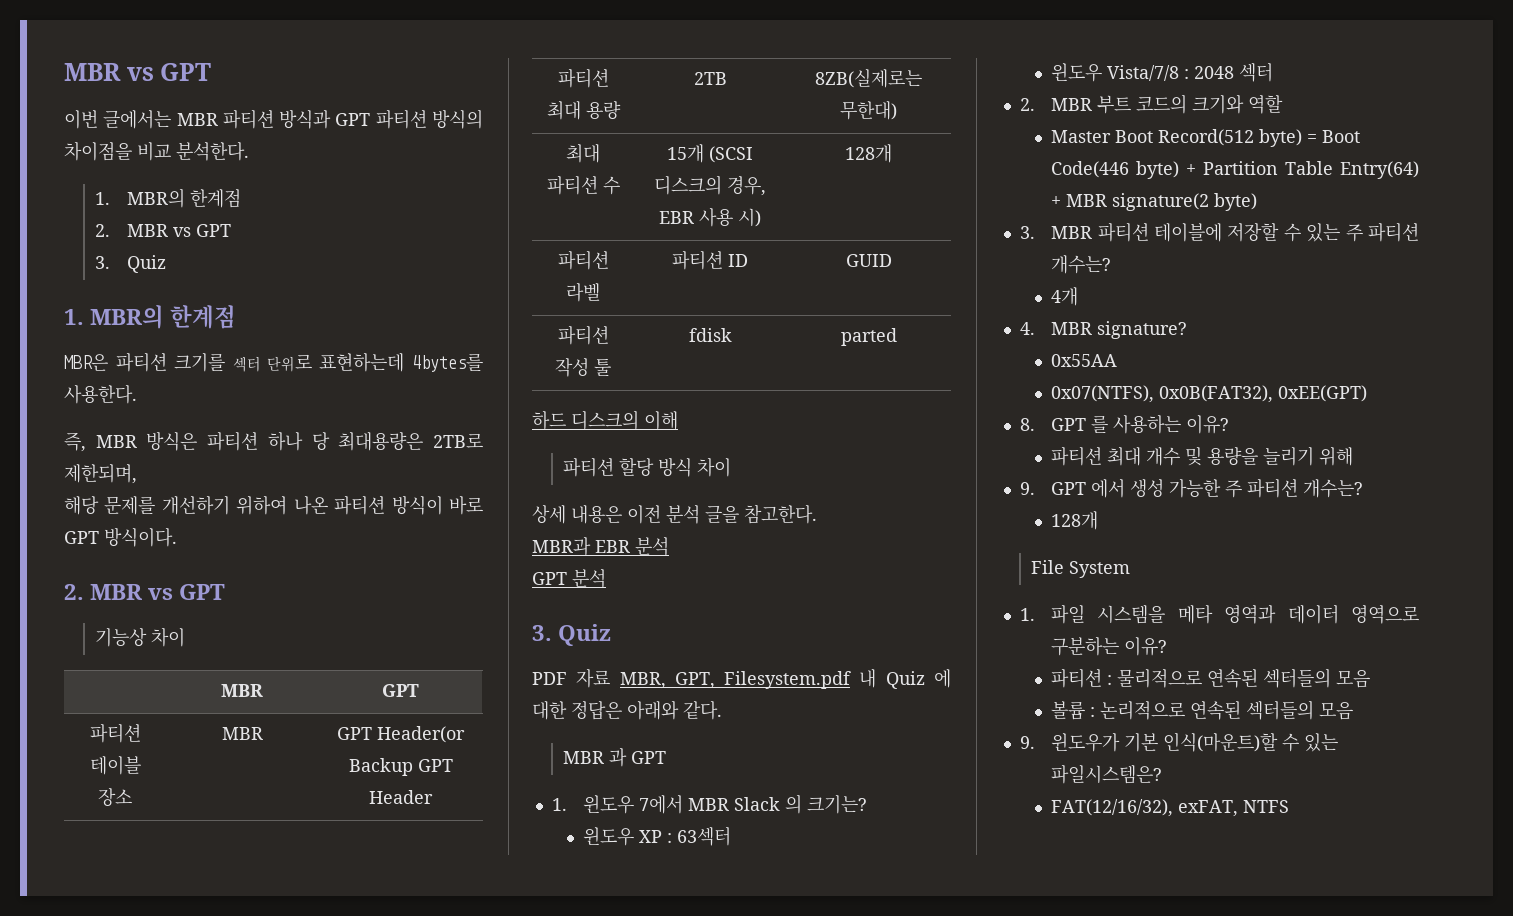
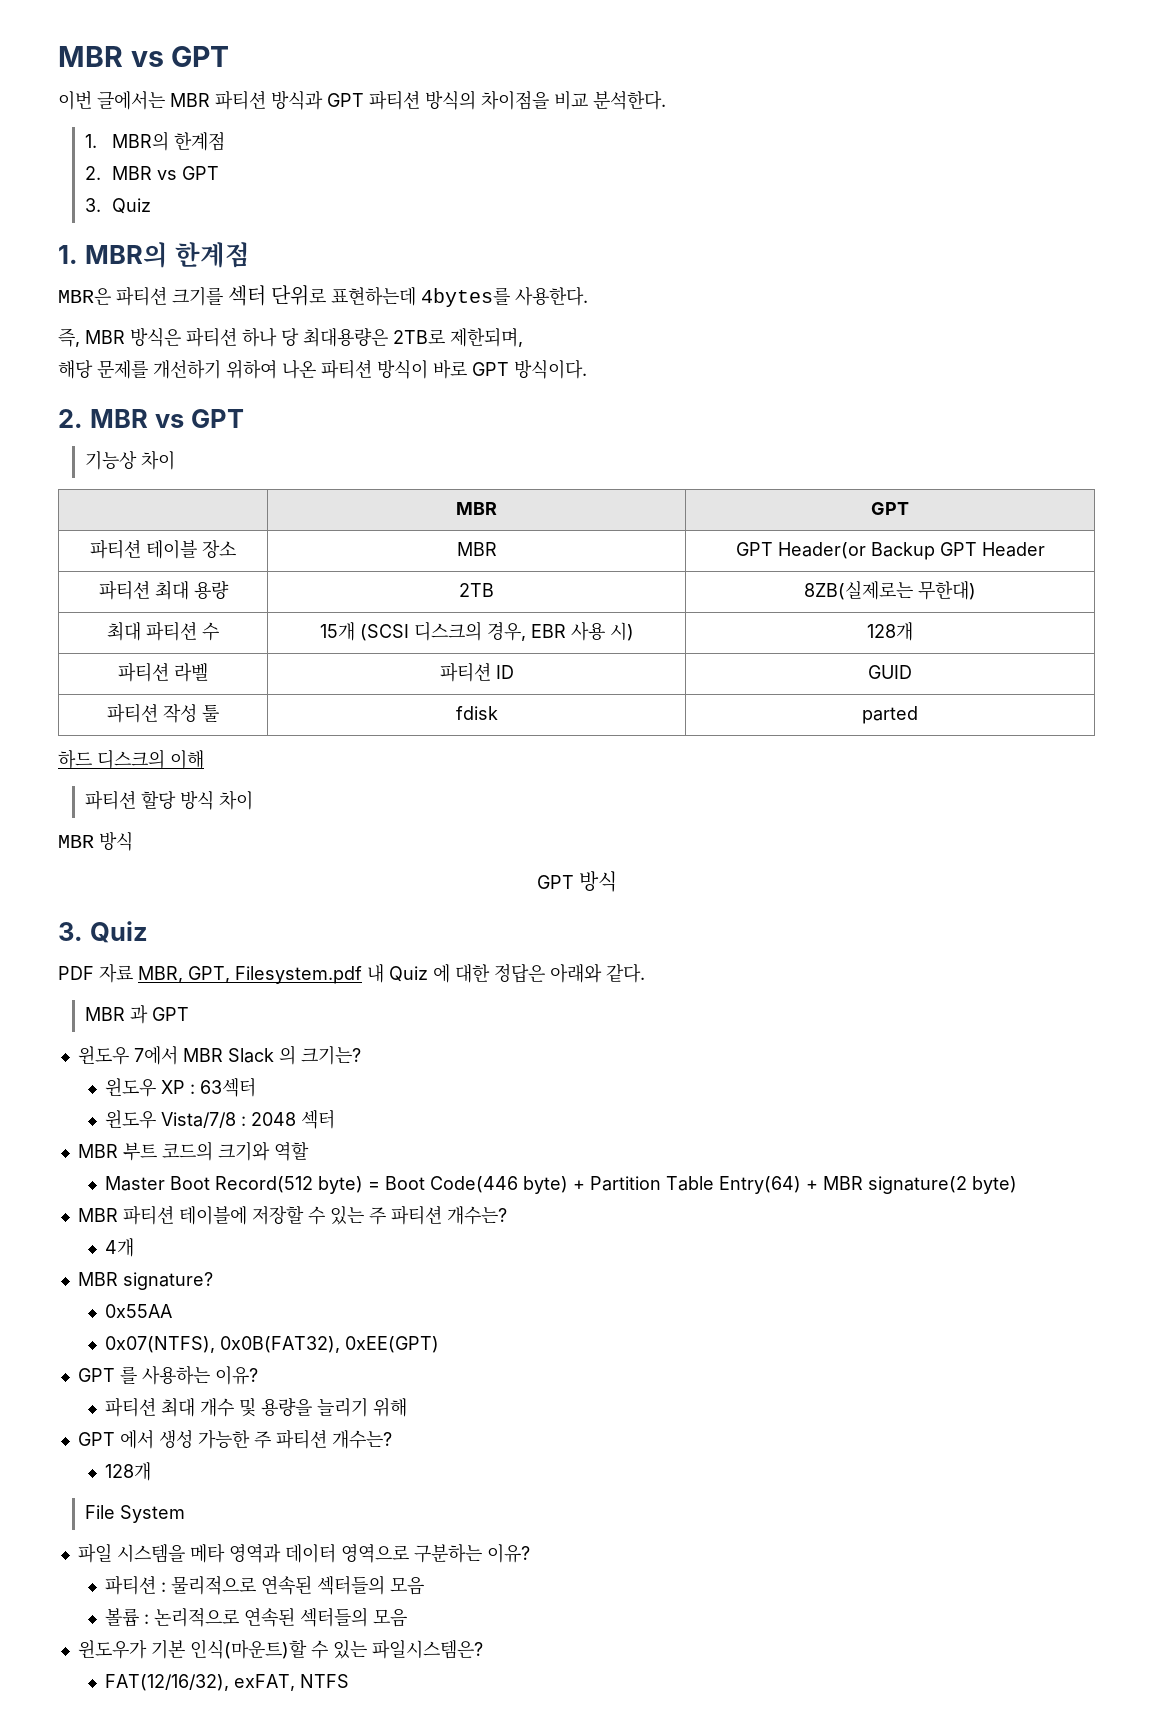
- 상세 내용은 이전 분석 글을 참고한다.
- MBR과 EBR 분석
- GPT 분석
+ MBR 방식
+ GPT 방식
- 1. 윈도우 7에서 MBR Slack 의 크기는?
+ 윈도우 7에서 MBR Slack 의 크기는?
- 2. MBR 부트 코드의 크기와 역할
+ MBR 부트 코드의 크기와 역할
- 3. MBR 파티션 테이블에 저장할 수 있는 주 파티션 개수는?
+ MBR 파티션 테이블에 저장할 수 있는 주 파티션 개수는?
- 4. MBR signature?
+ MBR signature?
- 8. GPT 를 사용하는 이유?
+ GPT 를 사용하는 이유?
- 9. GPT 에서 생성 가능한 주 파티션 개수는?
+ GPT 에서 생성 가능한 주 파티션 개수는?
- 1. 파일 시스템을 메타 영역과 데이터 영역으로 구분하는 이유?
+ 파일 시스템을 메타 영역과 데이터 영역으로 구분하는 이유?
- 9. 윈도우가 기본 인식(마운트)할 수 있는 파일시스템은?
+ 윈도우가 기본 인식(마운트)할 수 있는 파일시스템은?

